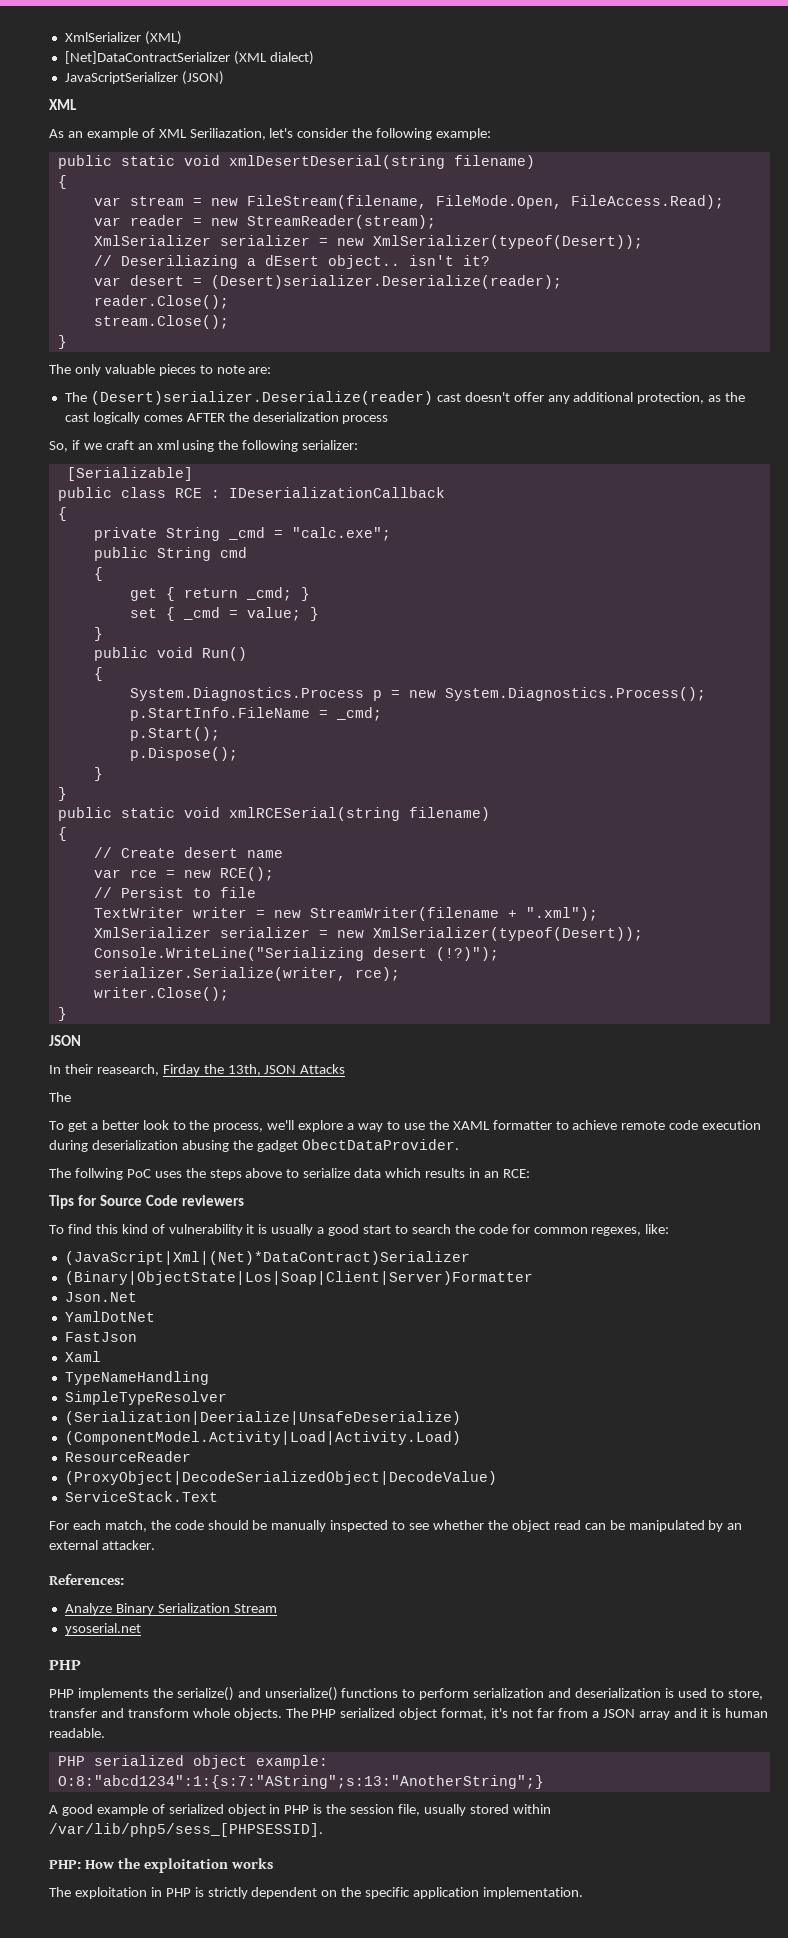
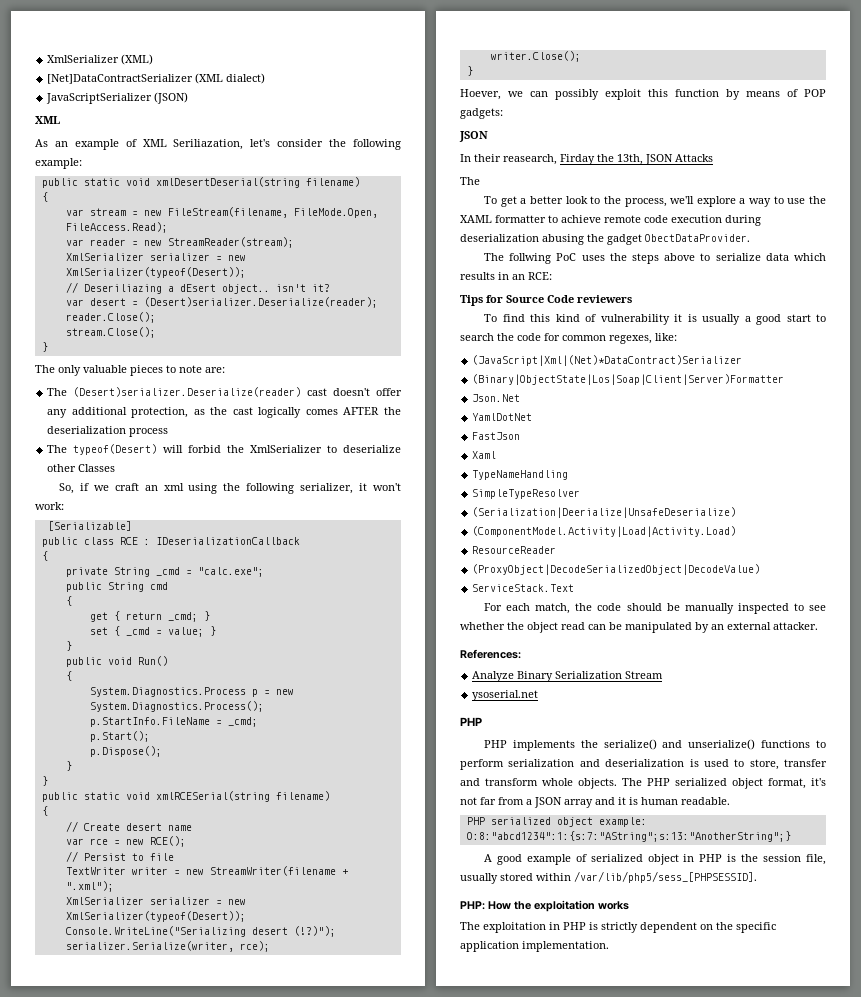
+ The typeof(Desert) will forbid the XmlSerializer to deserialize other Classes
- So, if we craft an xml using the following serializer:
+ So, if we craft an xml using the following serializer, it won't work:
+ Hoever, we can possibly exploit this function by means of POP gadgets:

